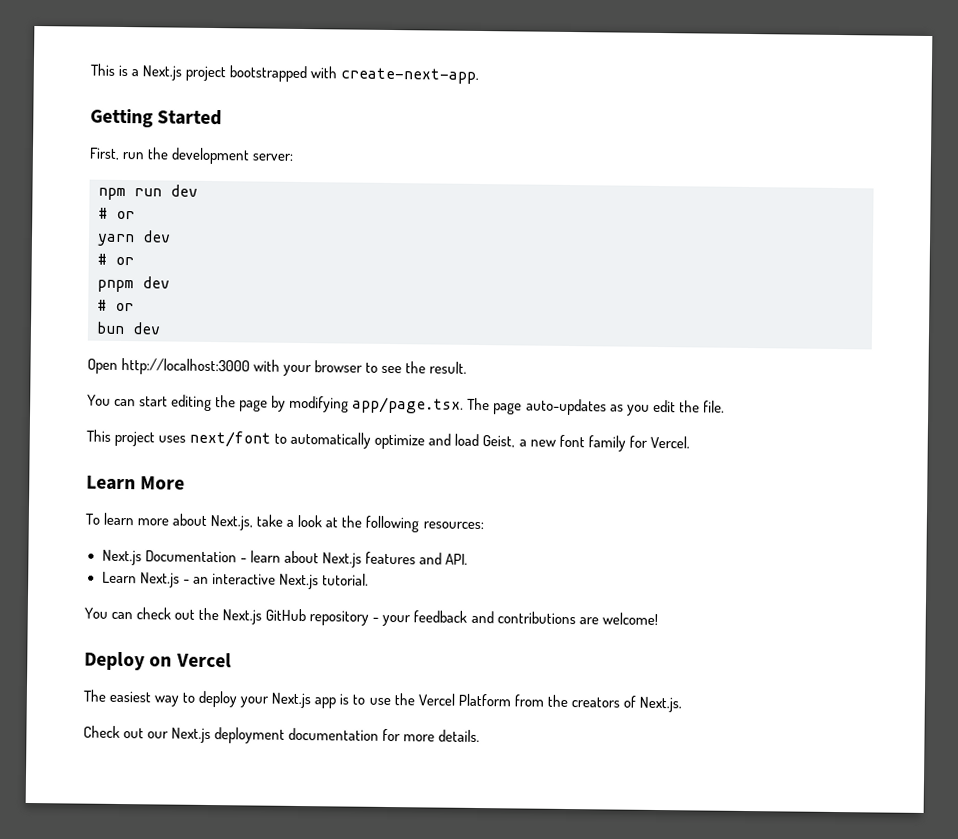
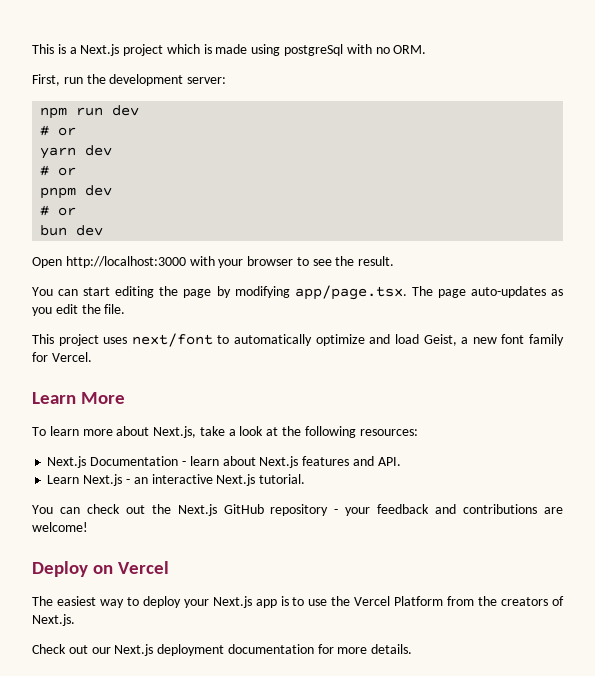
- This is a Next.js project bootstrapped with create-next-app.
- Getting Started
+ This is a Next.js project which is made using postgreSql with no ORM.

